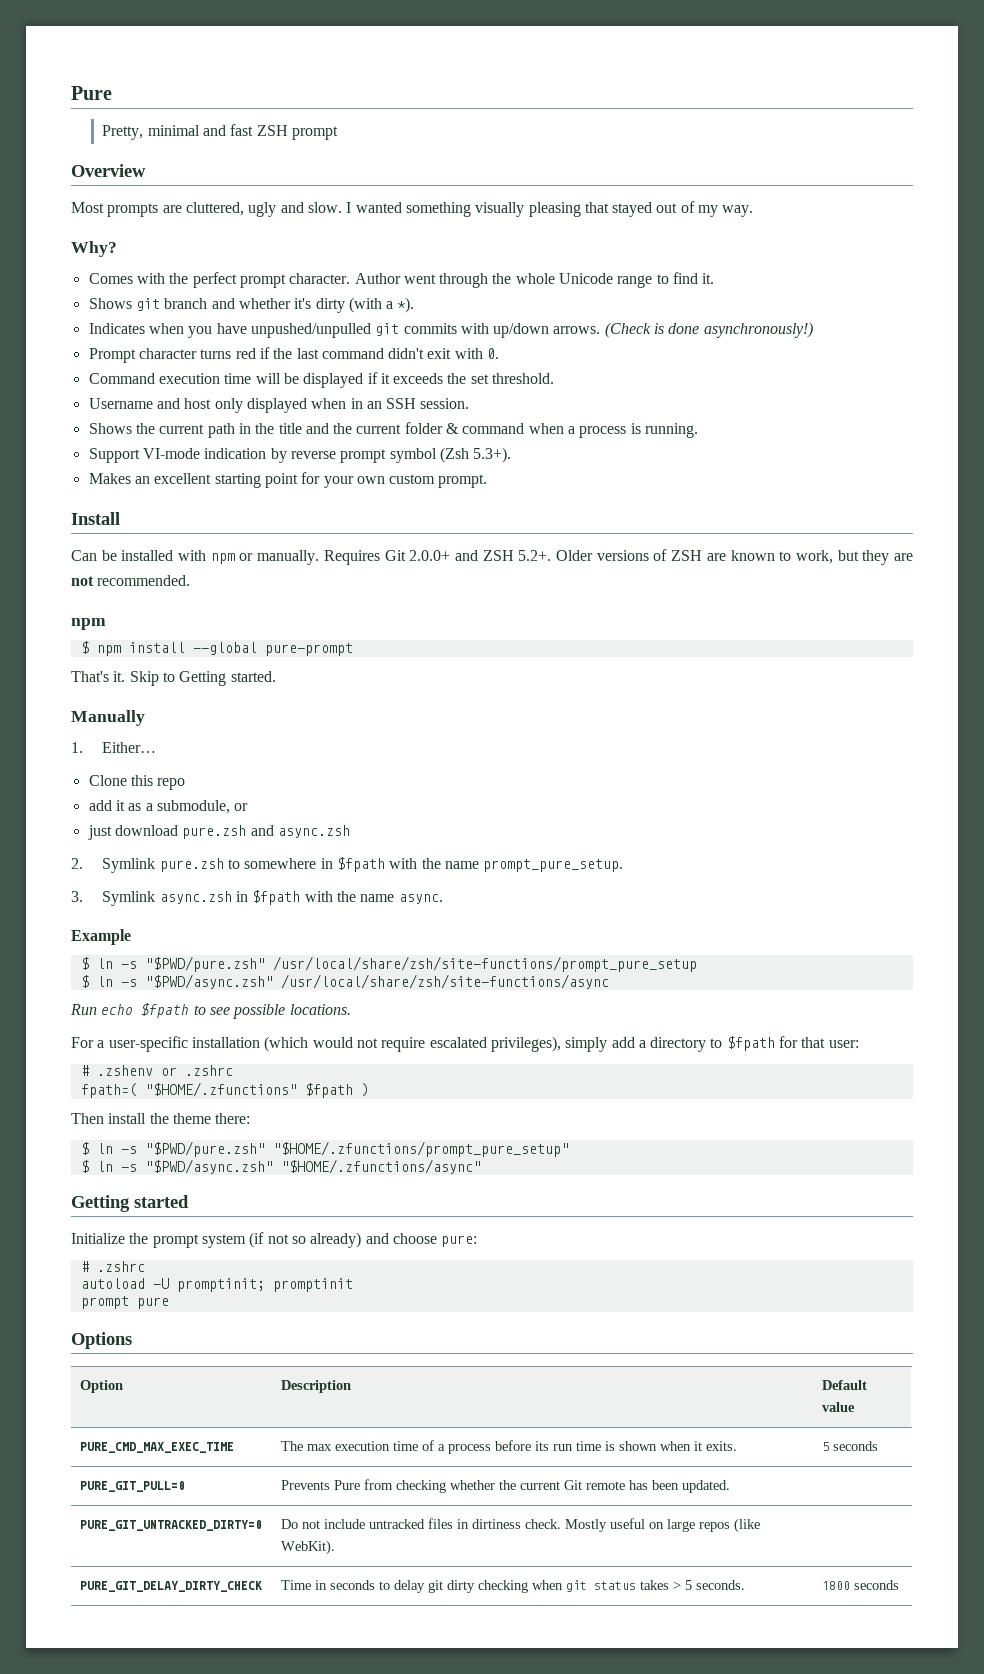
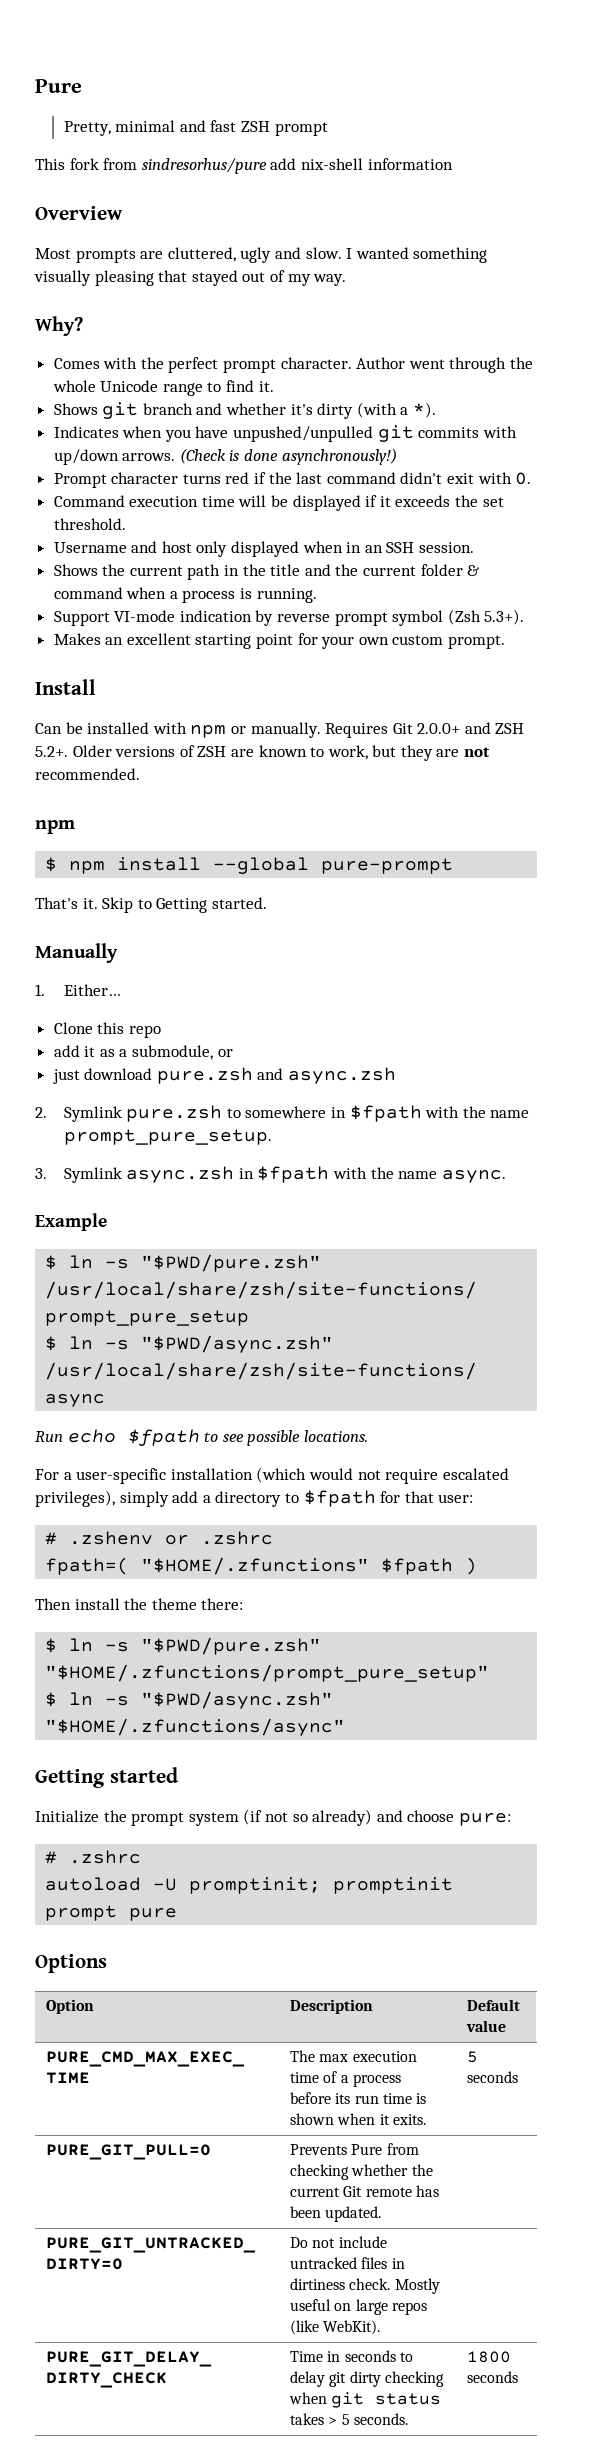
+ This fork from sindresorhus/pure add nix-shell information

